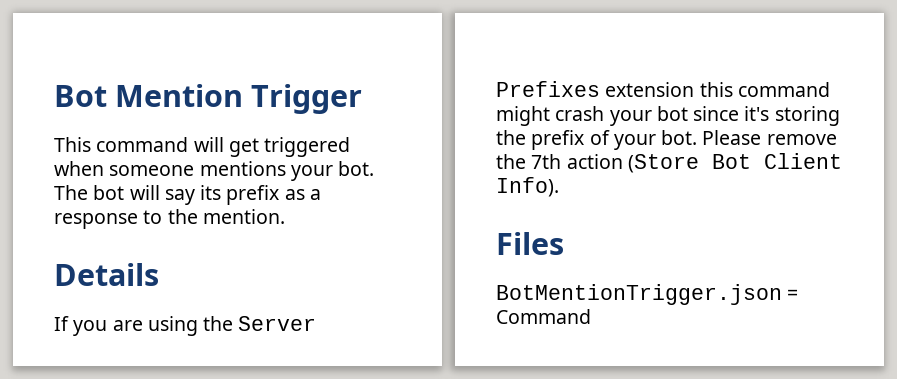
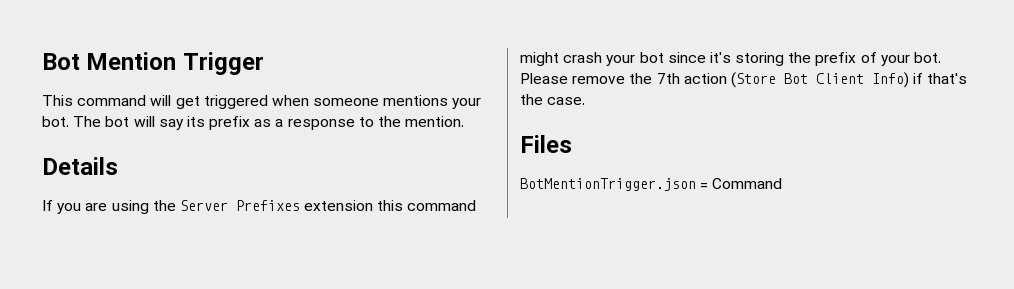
- Please remove the 7th action (Store Bot Client Info).
+ Please remove the 7th action (Store Bot Client Info) if that's the case.

